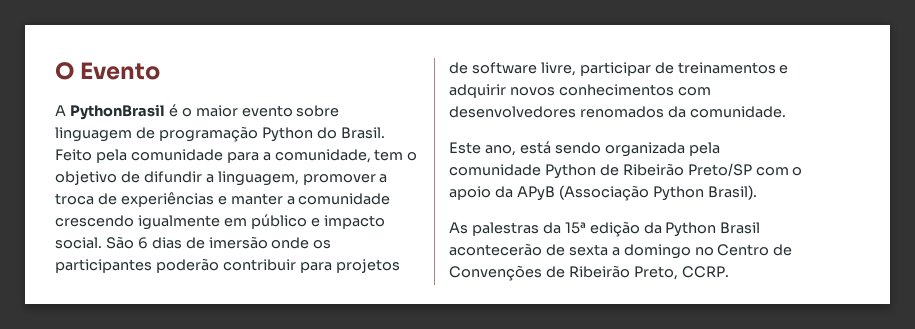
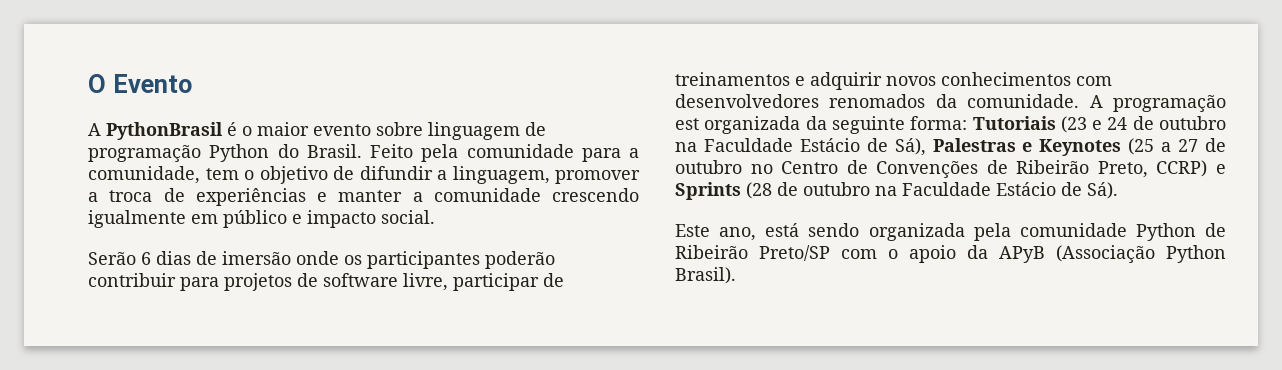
- Feito pela comunidade para a comunidade, tem o objetivo de difundir a linguagem, promover a troca de experiências e manter a comunidade crescendo igualmente em público e impacto social. São 6 dias de imersão onde os participantes poderão contribuir para projetos de software livre, participar de treinamentos e adquirir novos conhecimentos com desenvolvedores renomados da comunidade.
+ Feito pela comunidade para a comunidade, tem o objetivo de difundir a linguagem, promover a troca de experiências e manter a comunidade crescendo igualmente em público e impacto social.
+ Serão 6 dias de imersão onde os participantes poderão contribuir para projetos de software livre, participar de treinamentos e adquirir novos conhecimentos com desenvolvedores renomados da comunidade. A programação est organizada da seguinte forma: Tutoriais (23 e 24 de outubro na Faculdade Estácio de Sá), Palestras e Keynotes (25 a 27 de outubro no Centro de Convenções de Ribeirão Preto, CCRP) e Sprints (28 de outubro na Faculdade Estácio de Sá).
- As palestras da 15ª edição da Python Brasil acontecerão de sexta a domingo no Centro de Convenções de Ribeirão Preto, CCRP.

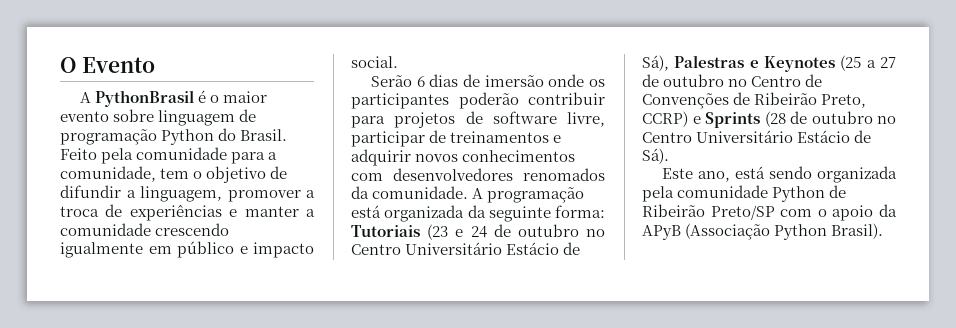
- A programação est organizada da seguinte forma: Tutoriais (23 e 24 de outubro na Faculdade Estácio de Sá), Palestras e Keynotes (25 a 27 de outubro no Centro de Convenções de Ribeirão Preto, CCRP) e Sprints (28 de outubro na Faculdade Estácio de Sá).
+ A programação está organizada da seguinte forma: Tutoriais (23 e 24 de outubro no Centro Universitário Estácio de Sá), Palestras e Keynotes (25 a 27 de outubro no Centro de Convenções de Ribeirão Preto, CCRP) e Sprints (28 de outubro no Centro Universitário Estácio de Sá).

